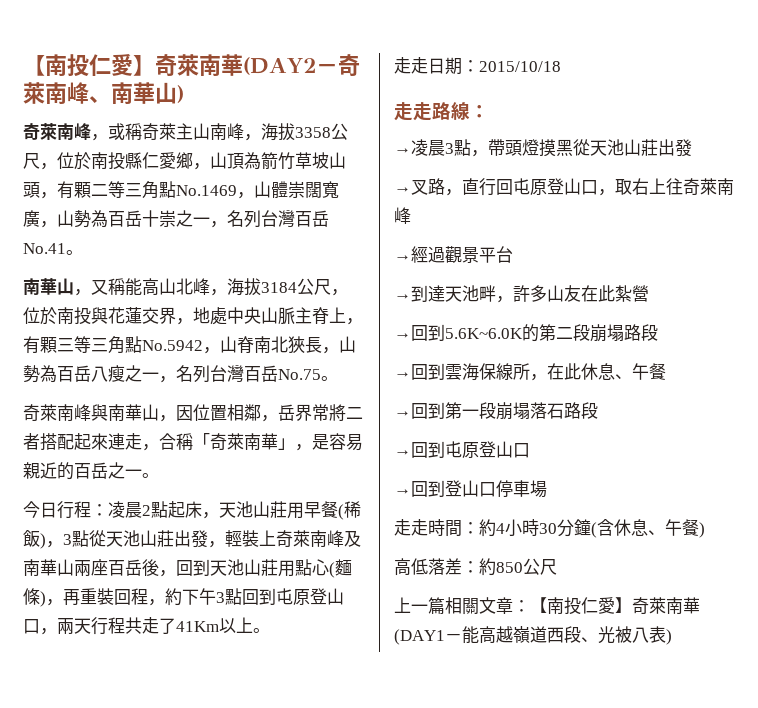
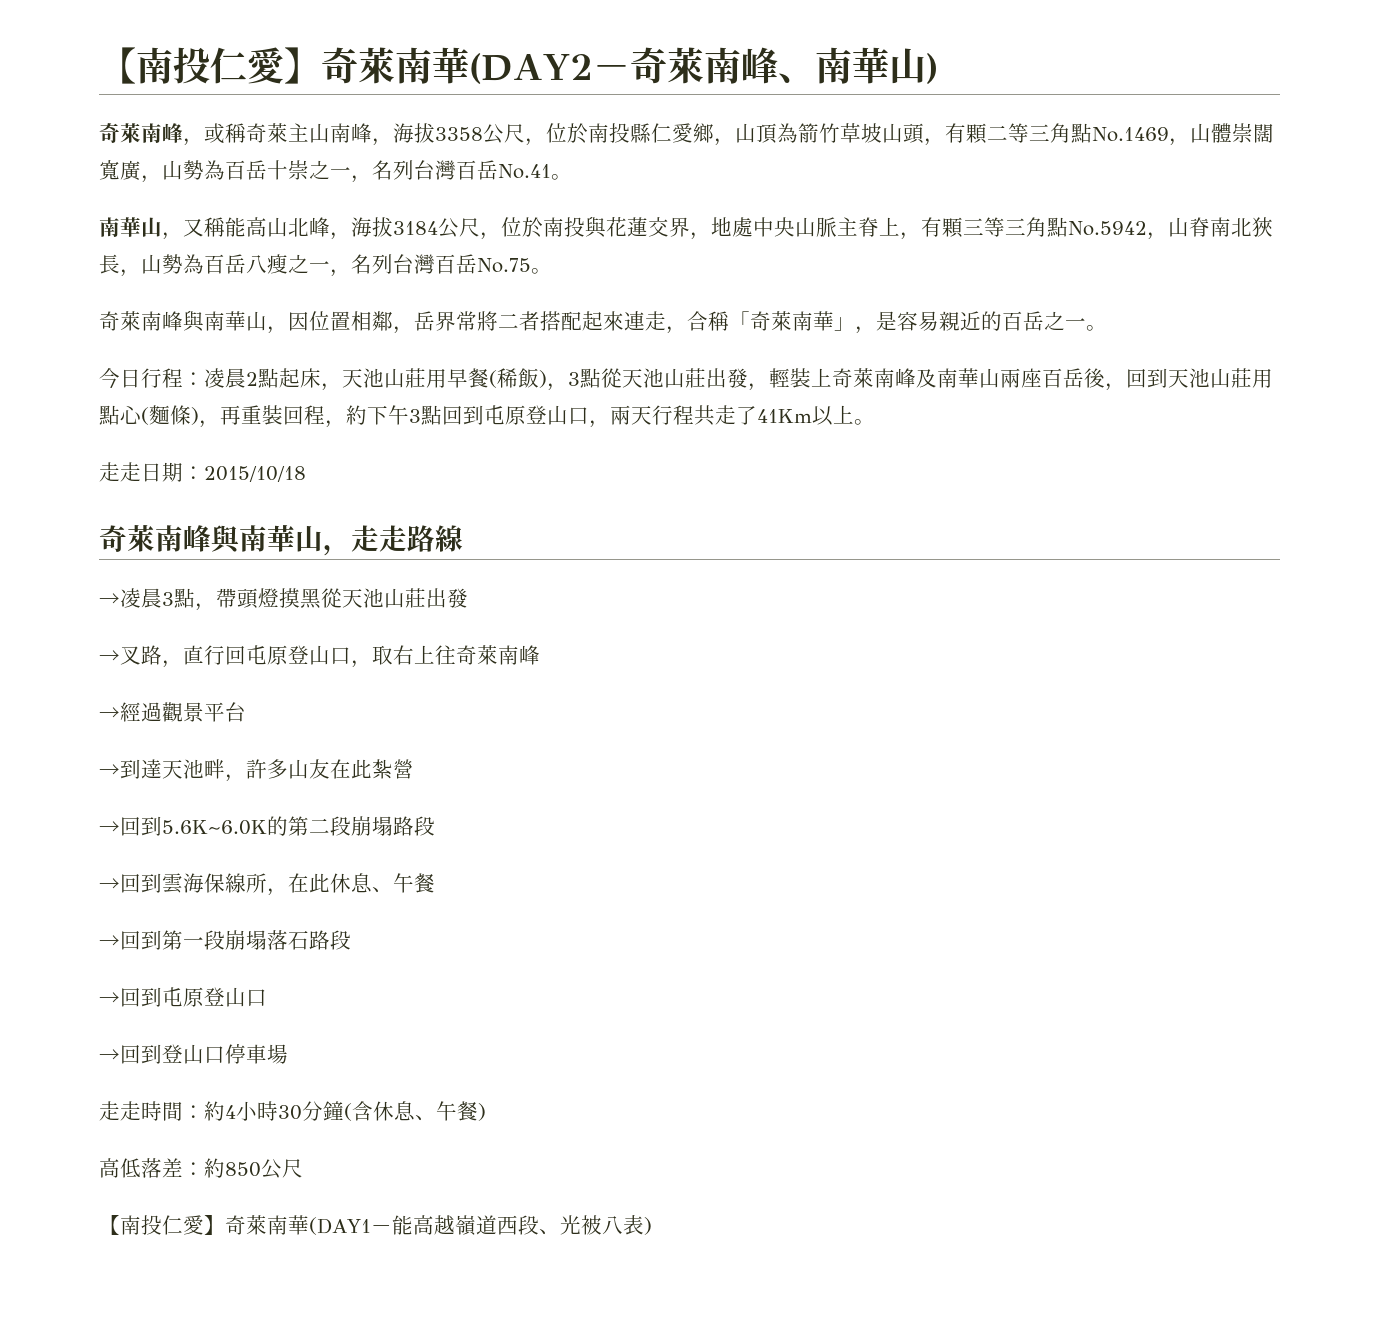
- 走走路線：
+ 奇萊南峰與南華山，走走路線
- 上一篇相關文章：【南投仁愛】奇萊南華(DAY1－能高越嶺道西段、光被八表)
+ 【南投仁愛】奇萊南華(DAY1－能高越嶺道西段、光被八表)

